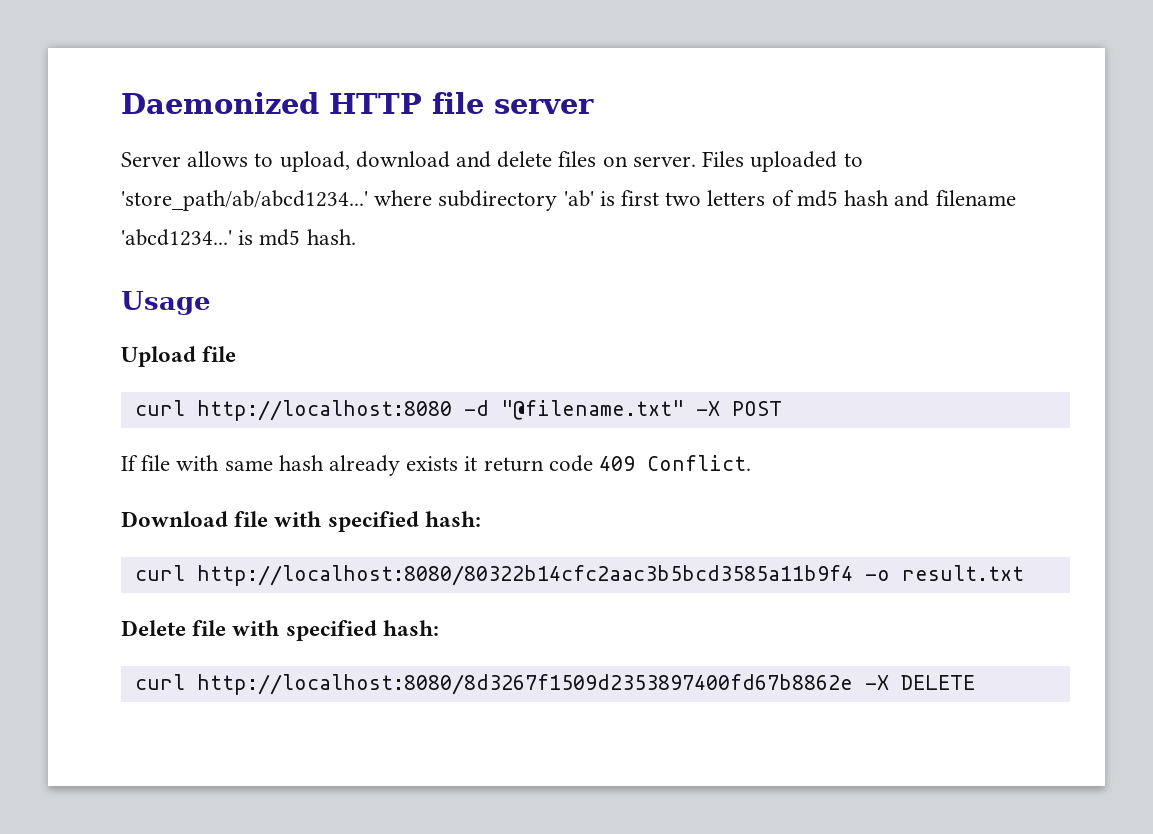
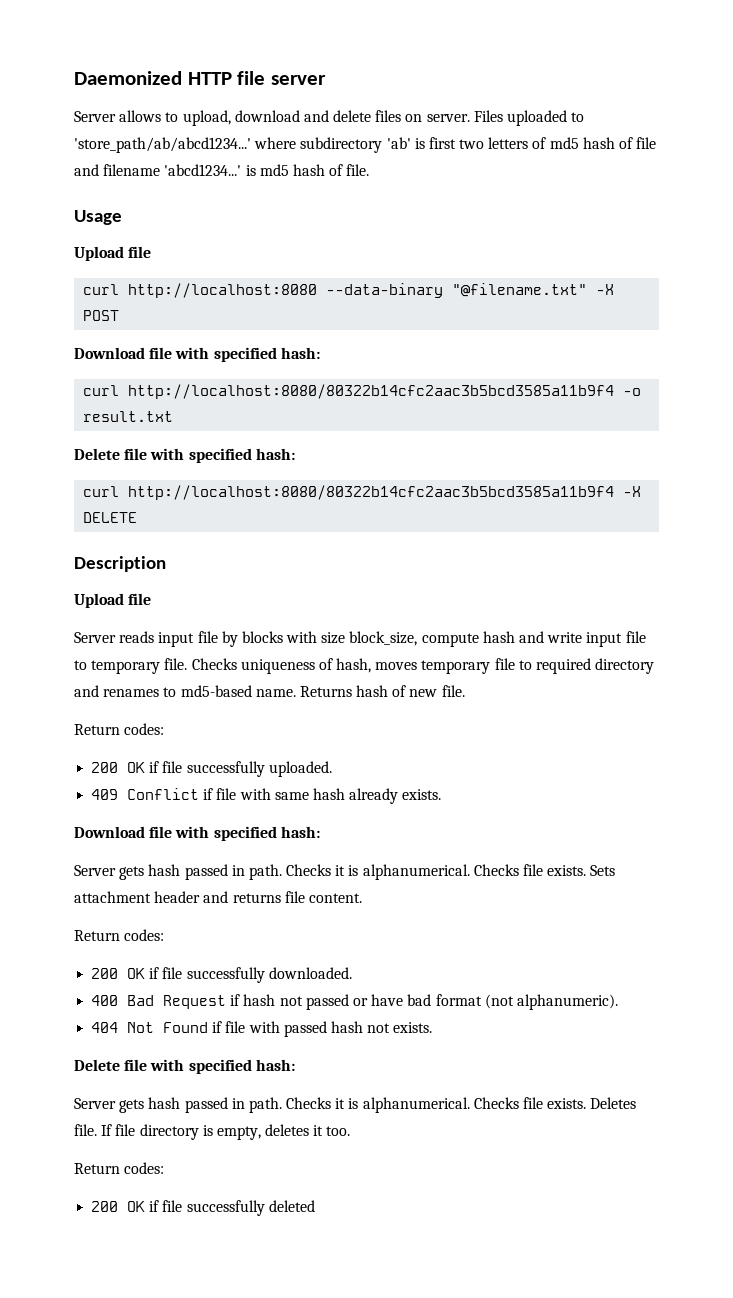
- Files uploaded to 'store_path/ab/abcd1234...' where subdirectory 'ab' is first two letters of md5 hash and filename 'abcd1234...' is md5 hash.
+ Files uploaded to 'store_path/ab/abcd1234...' where subdirectory 'ab' is first two letters of md5 hash of file and filename 'abcd1234...' is md5 hash of file.
- curl http://localhost:8080 -d "@filename.txt" -X POST
+ curl http://localhost:8080 --data-binary "@filename.txt" -X POST
- If file with same hash already exists it return code 409 Conflict.
- curl http://localhost:8080/8d3267f1509d2353897400fd67b8862e -X DELETE
+ curl http://localhost:8080/80322b14cfc2aac3b5bcd3585a11b9f4 -X DELETE
+ Description
+ Upload file
+ Server reads input file by blocks with size block_size, compute hash and write input file to temporary file. Checks uniqueness of hash, moves temporary file to required directory and renames to md5-based name. Returns hash of new file.
+ Return codes:
+ 200 OK if file successfully uploaded.
+ 409 Conflict if file with same hash already exists.
+ Download file with specified hash:
+ Server gets hash passed in path. Checks it is alphanumerical. Checks file exists. Sets attachment header and returns file content.
+ Return codes:
+ 200 OK if file successfully downloaded.
+ 400 Bad Request if hash not passed or have bad format (not alphanumeric).
+ 404 Not Found if file with passed hash not exists.
+ Delete file with specified hash:
+ Server gets hash passed in path. Checks it is alphanumerical. Checks file exists. Deletes file. If file directory is empty, deletes it too.
+ Return codes:
+ 200 OK if file successfully deleted

